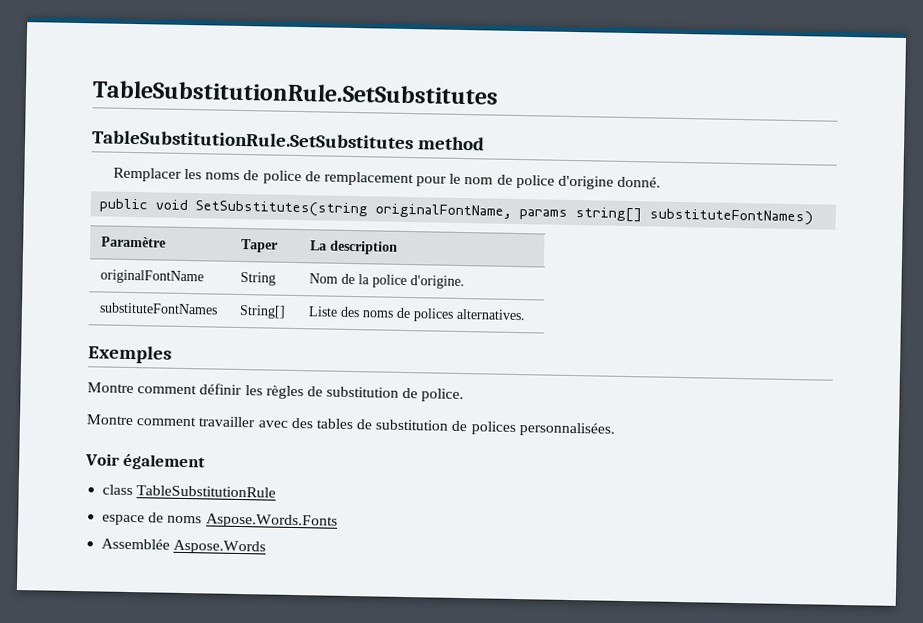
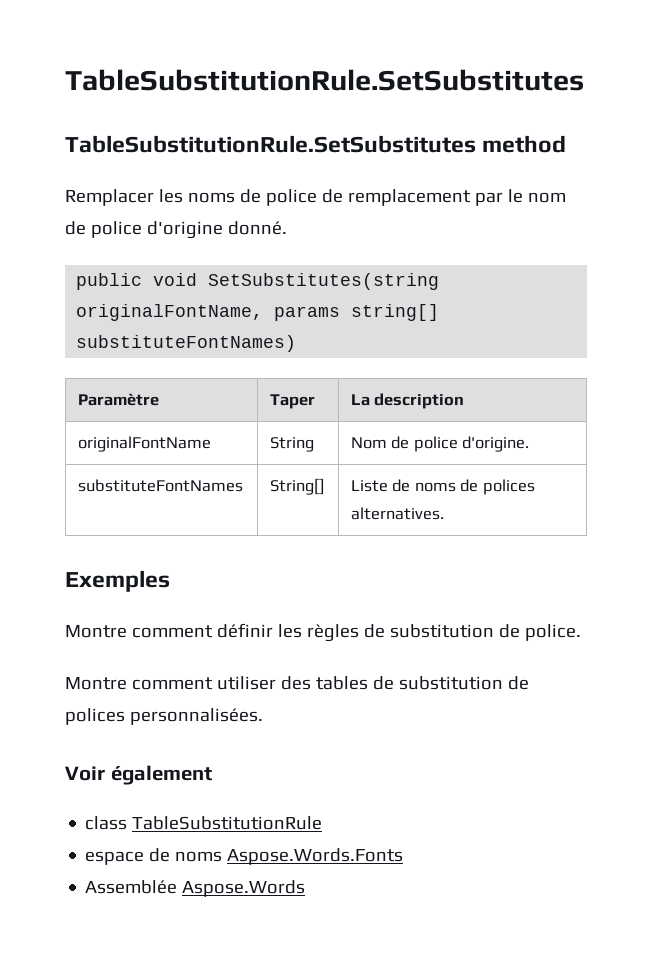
- Remplacer les noms de police de remplacement pour le nom de police d'origine donné.
+ Remplacer les noms de police de remplacement par le nom de police d'origine donné.
- originalFontName | String | Nom de la police d'origine.
+ originalFontName | String | Nom de police d'origine.
- substituteFontNames | String[] | Liste des noms de polices alternatives.
+ substituteFontNames | String[] | Liste de noms de polices alternatives.
- Montre comment travailler avec des tables de substitution de polices personnalisées.
+ Montre comment utiliser des tables de substitution de polices personnalisées.

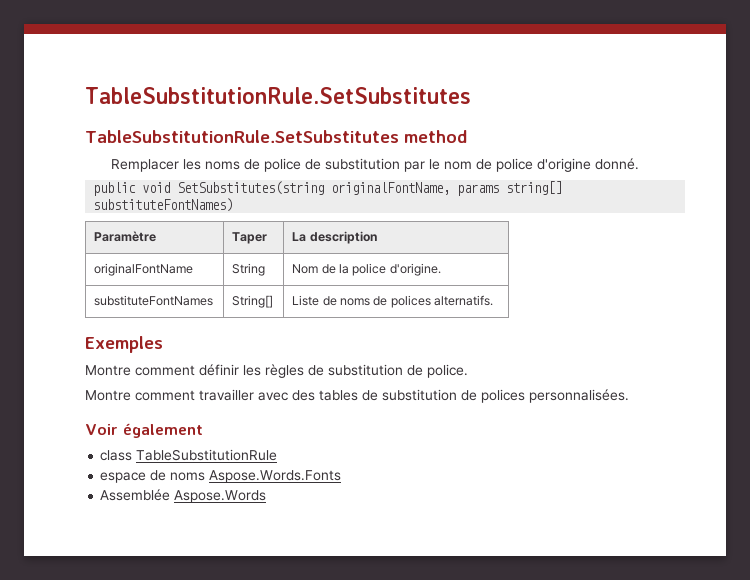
- Remplacer les noms de police de remplacement par le nom de police d'origine donné.
+ Remplacer les noms de police de substitution par le nom de police d'origine donné.
- originalFontName | String | Nom de police d'origine.
+ originalFontName | String | Nom de la police d'origine.
- substituteFontNames | String[] | Liste de noms de polices alternatives.
+ substituteFontNames | String[] | Liste de noms de polices alternatifs.
- Montre comment utiliser des tables de substitution de polices personnalisées.
+ Montre comment travailler avec des tables de substitution de polices personnalisées.

